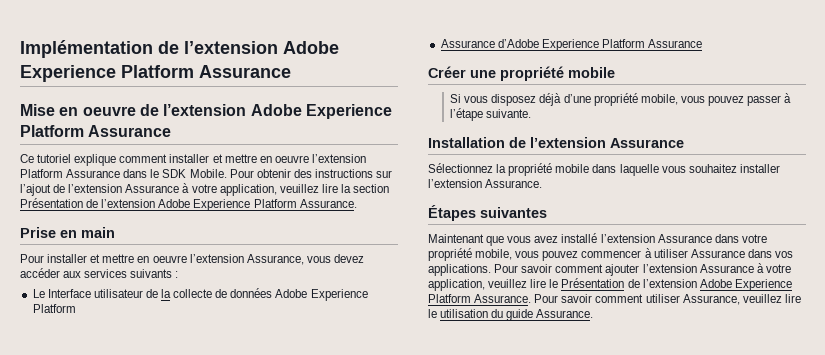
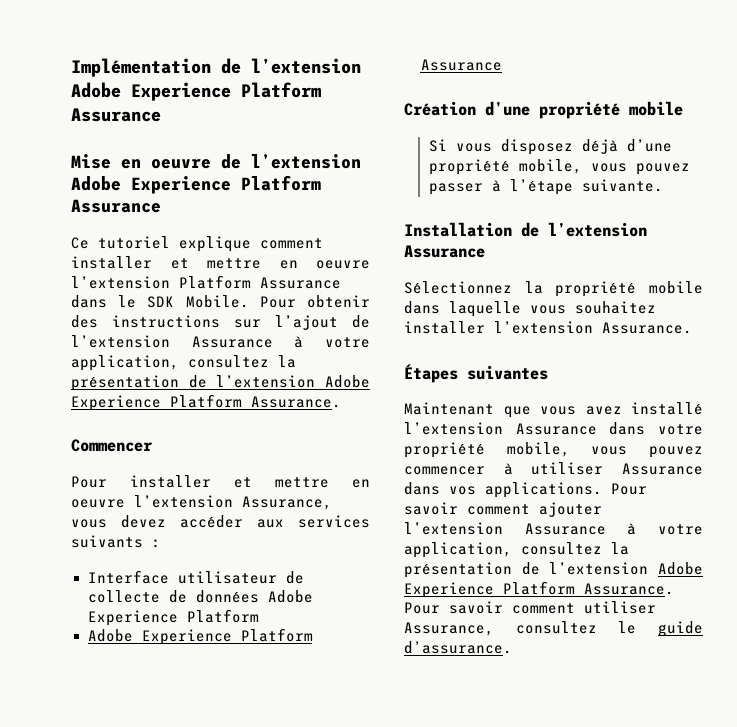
- Pour obtenir des instructions sur l’ajout de l’extension Assurance à votre application, veuillez lire la section Présentation de l’extension Adobe Experience Platform Assurance.
+ Pour obtenir des instructions sur l’ajout de l’extension Assurance à votre application, consultez la présentation de l’extension Adobe Experience Platform Assurance.
- Prise en main
+ Commencer
- Le Interface utilisateur de la collecte de données Adobe Experience Platform
- Assurance d’Adobe Experience Platform Assurance
- Créer une propriété mobile
+ Interface utilisateur de collecte de données Adobe Experience Platform
+ Adobe Experience Platform Assurance
+ Création d’une propriété mobile
- Pour savoir comment ajouter l’extension Assurance à votre application, veuillez lire le Présentation de l’extension Adobe Experience Platform Assurance.
+ Pour savoir comment ajouter l’extension Assurance à votre application, consultez la présentation de l’extension Adobe Experience Platform Assurance.
- Pour savoir comment utiliser Assurance, veuillez lire le utilisation du guide Assurance.
+ Pour savoir comment utiliser Assurance, consultez le guide d’assurance.

